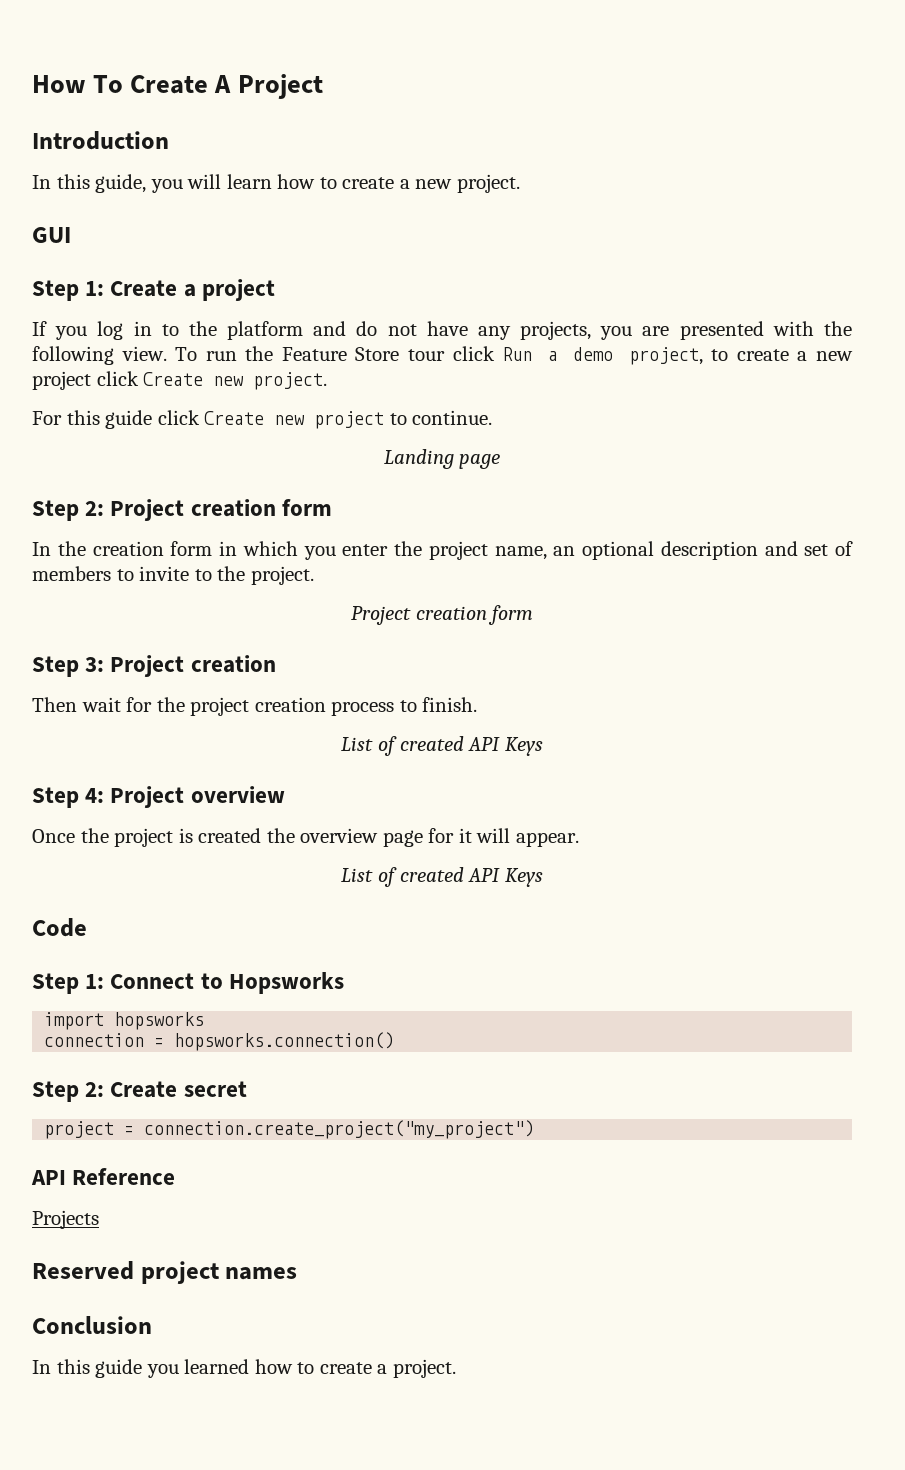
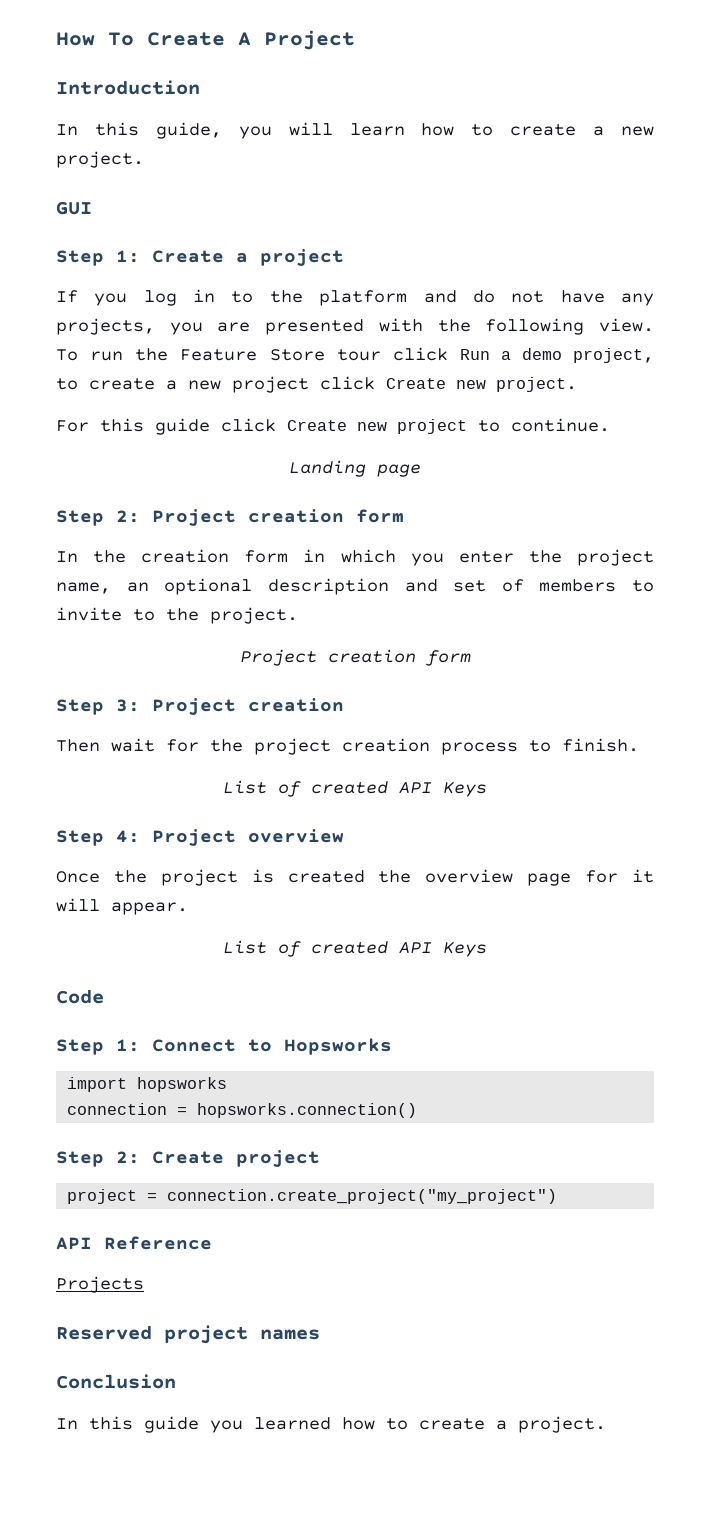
- Step 2: Create secret
+ Step 2: Create project

